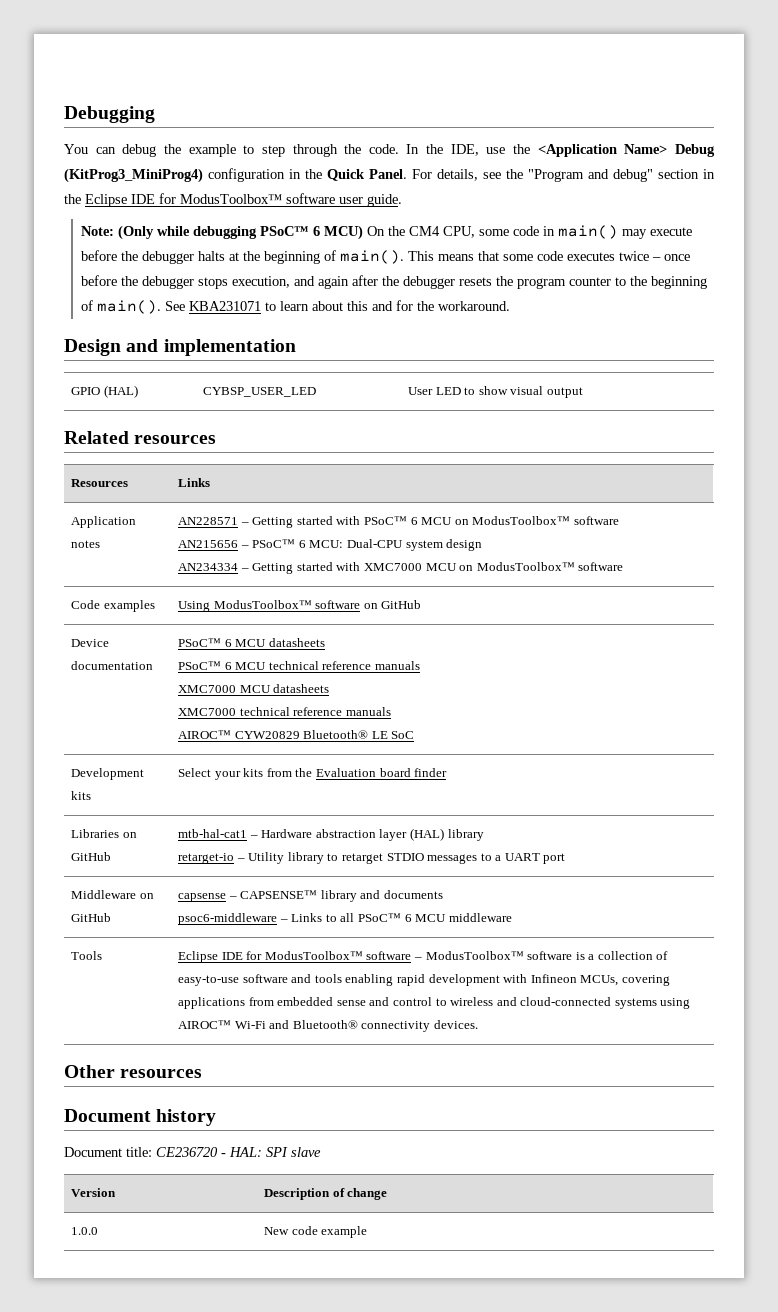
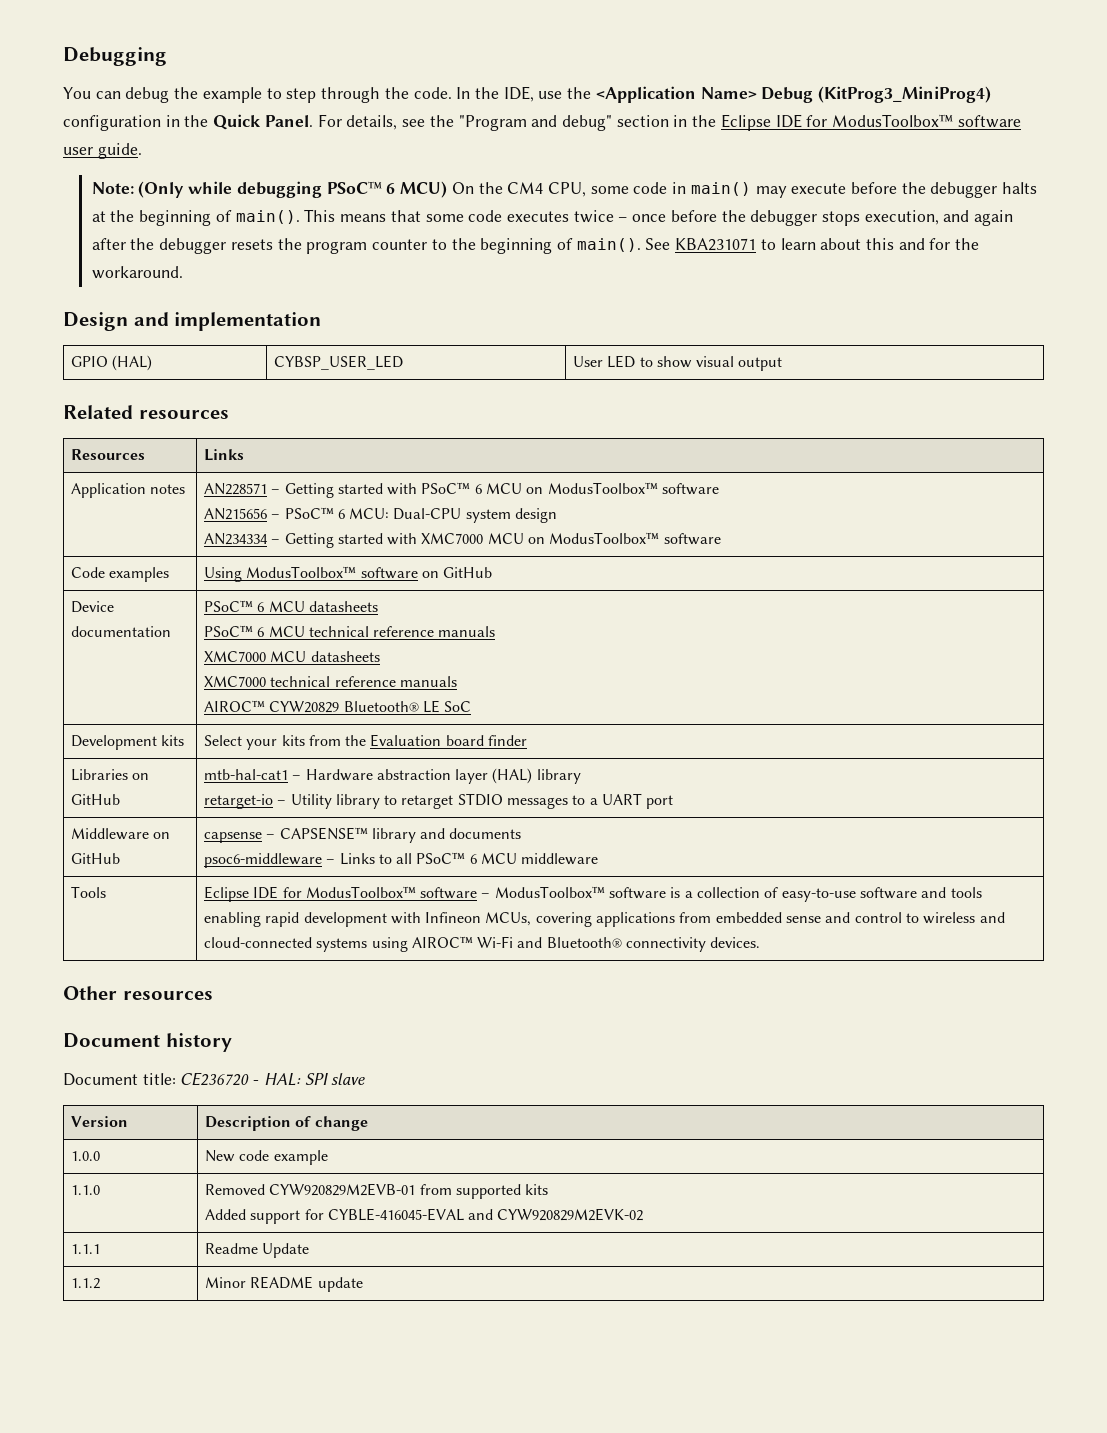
+ 1.1.0 | Removed CYW920829M2EVB-01 from supported kits
+ Added support for CYBLE-416045-EVAL and CYW920829M2EVK-02
+ 1.1.1 | Readme Update
+ 1.1.2 | Minor README update

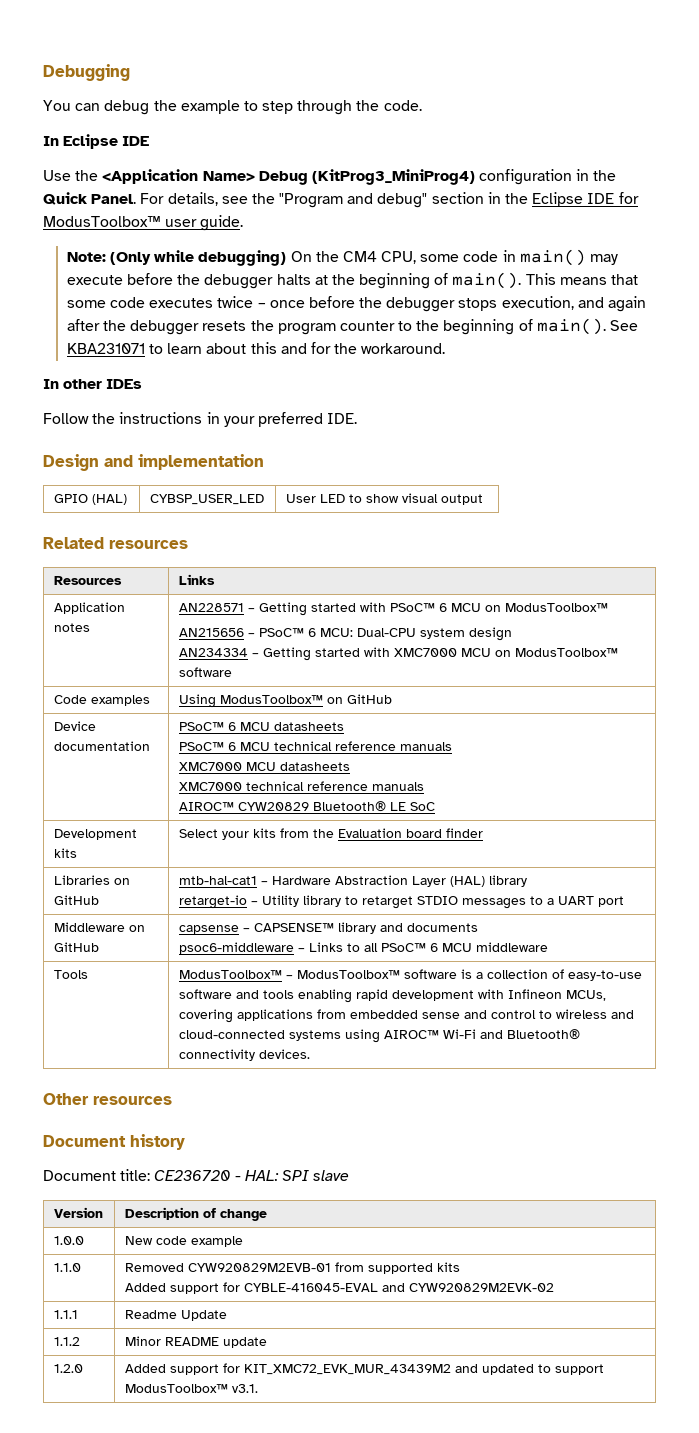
- You can debug the example to step through the code. In the IDE, use the <Application Name> Debug (KitProg3_MiniProg4) configuration in the Quick Panel.
+ You can debug the example to step through the code.
+ In Eclipse IDE
+ Use the <Application Name> Debug (KitProg3_MiniProg4) configuration in the Quick Panel.
- For details, see the "Program and debug" section in the Eclipse IDE for ModusToolbox™ software user guide.
+ For details, see the "Program and debug" section in the Eclipse IDE for ModusToolbox™ user guide.
- Note: (Only while debugging PSoC™ 6 MCU) On the CM4 CPU, some code in main() may execute before the debugger halts at the beginning of main().
+ Note: (Only while debugging) On the CM4 CPU, some code in main() may execute before the debugger halts at the beginning of main().
+ In other IDEs
+ Follow the instructions in your preferred IDE.
- Application notes | AN228571 – Getting started with PSoC™ 6 MCU on ModusToolbox™ software
+ Application notes | AN228571 – Getting started with PSoC™ 6 MCU on ModusToolbox™
- Code examples | Using ModusToolbox™ software on GitHub
+ Code examples | Using ModusToolbox™ on GitHub
- Libraries on GitHub | mtb-hal-cat1 – Hardware abstraction layer (HAL) library
+ Libraries on GitHub | mtb-hal-cat1 – Hardware Abstraction Layer (HAL) library
- Eclipse IDE for ModusToolbox™ software – ModusToolbox™ software is a collection of easy-to-use software and tools enabling rapid development with Infineon MCUs, covering applications from embedded sense and control to wireless and cloud-connected systems using AIROC™ Wi-Fi and Bluetooth® connectivity devices.
+ ModusToolbox™ – ModusToolbox™ software is a collection of easy-to-use software and tools enabling rapid development with Infineon MCUs, covering applications from embedded sense and control to wireless and cloud-connected systems using AIROC™ Wi-Fi and Bluetooth® connectivity devices.
+ 1.2.0 | Added support for KIT_XMC72_EVK_MUR_43439M2 and updated to support ModusToolbox™ v3.1.

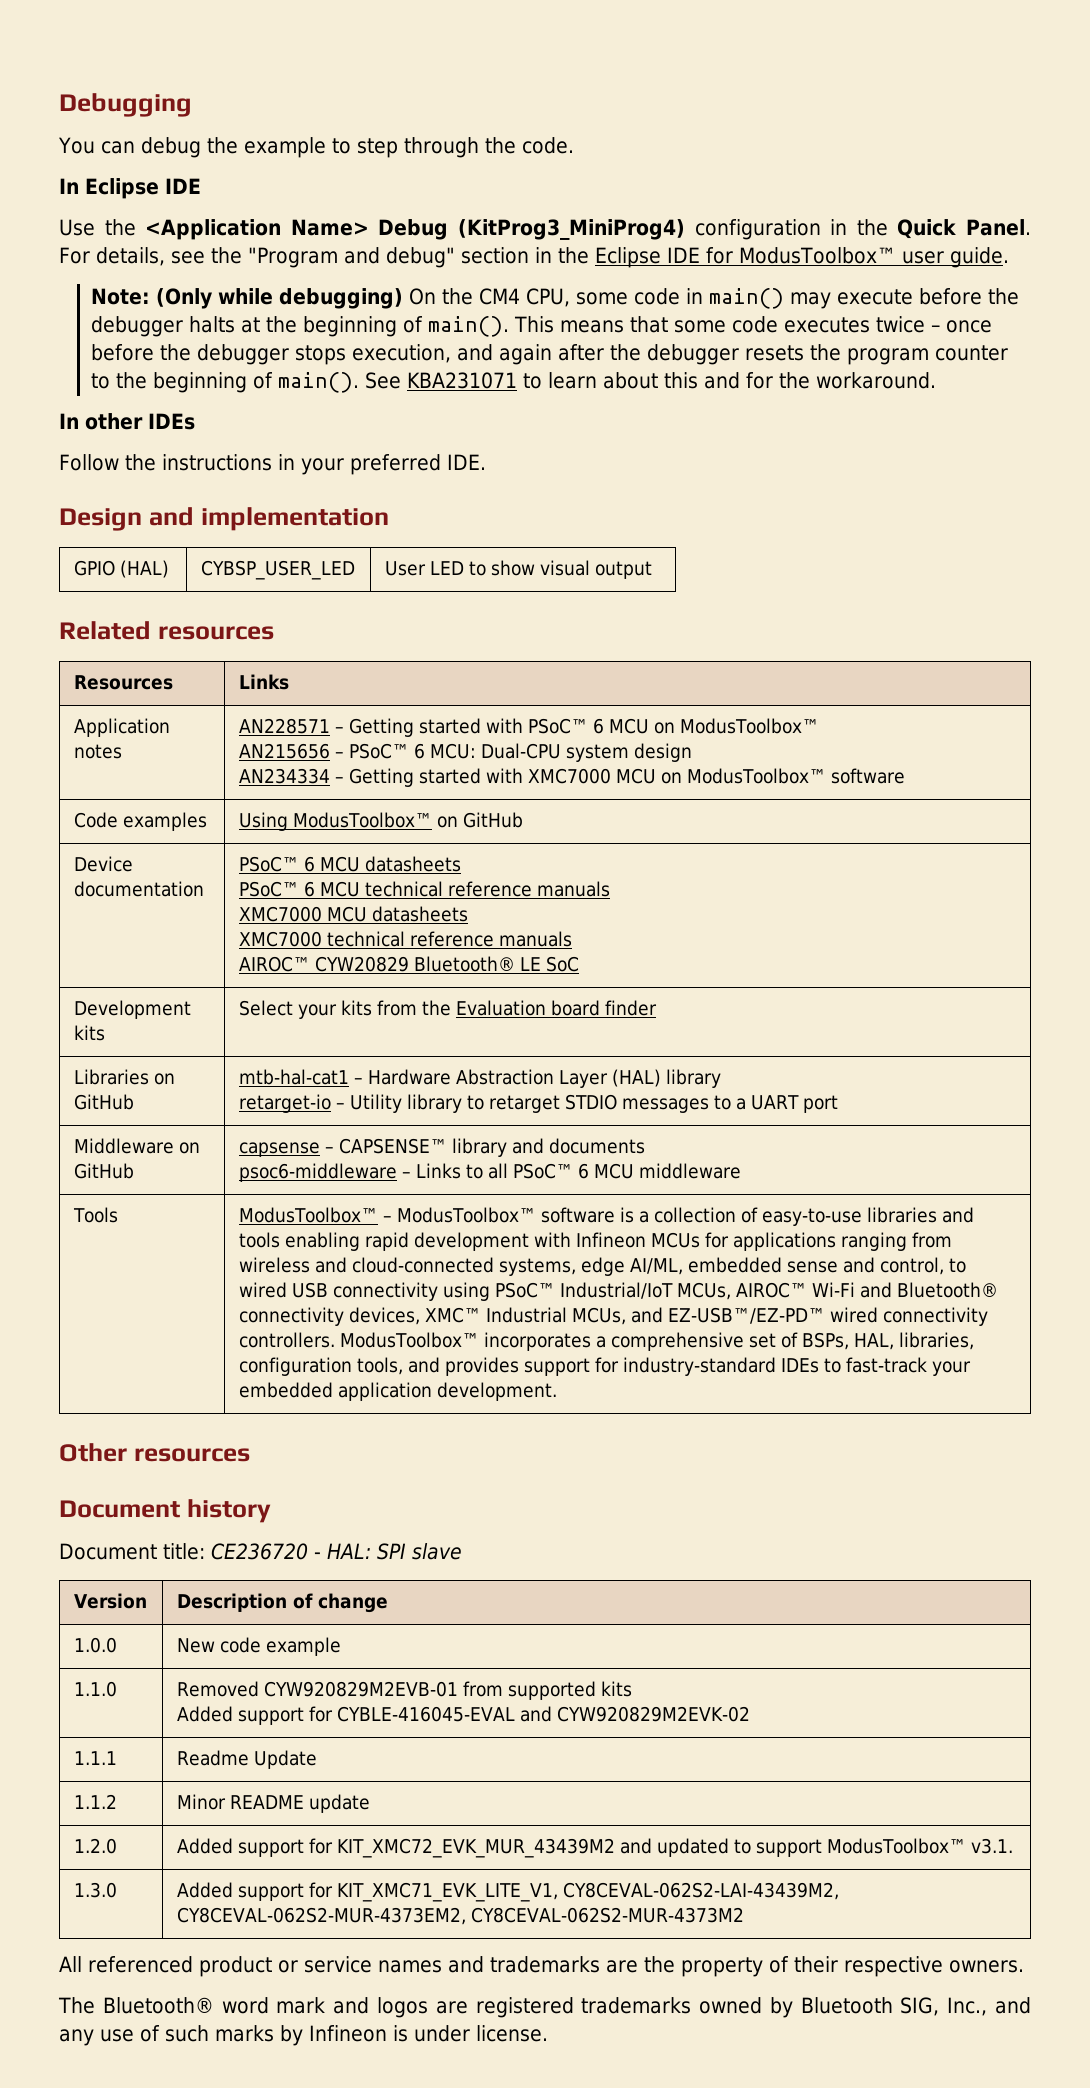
- ModusToolbox™ – ModusToolbox™ software is a collection of easy-to-use software and tools enabling rapid development with Infineon MCUs, covering applications from embedded sense and control to wireless and cloud-connected systems using AIROC™ Wi-Fi and Bluetooth® connectivity devices.
+ ModusToolbox™ – ModusToolbox™ software is a collection of easy-to-use libraries and tools enabling rapid development with Infineon MCUs for applications ranging from wireless and cloud-connected systems, edge AI/ML, embedded sense and control, to wired USB connectivity using PSoC™ Industrial/IoT MCUs, AIROC™ Wi-Fi and Bluetooth® connectivity devices, XMC™ Industrial MCUs, and EZ-USB™/EZ-PD™ wired connectivity controllers. ModusToolbox™ incorporates a comprehensive set of BSPs, HAL, libraries, configuration tools, and provides support for industry-standard IDEs to fast-track your embedded application development.
+ 1.3.0 | Added support for KIT_XMC71_EVK_LITE_V1, CY8CEVAL-062S2-LAI-43439M2, CY8CEVAL-062S2-MUR-4373EM2, CY8CEVAL-062S2-MUR-4373M2
+ All referenced product or service names and trademarks are the property of their respective owners.
+ The Bluetooth® word mark and logos are registered trademarks owned by Bluetooth SIG, Inc., and any use of such marks by Infineon is under license.

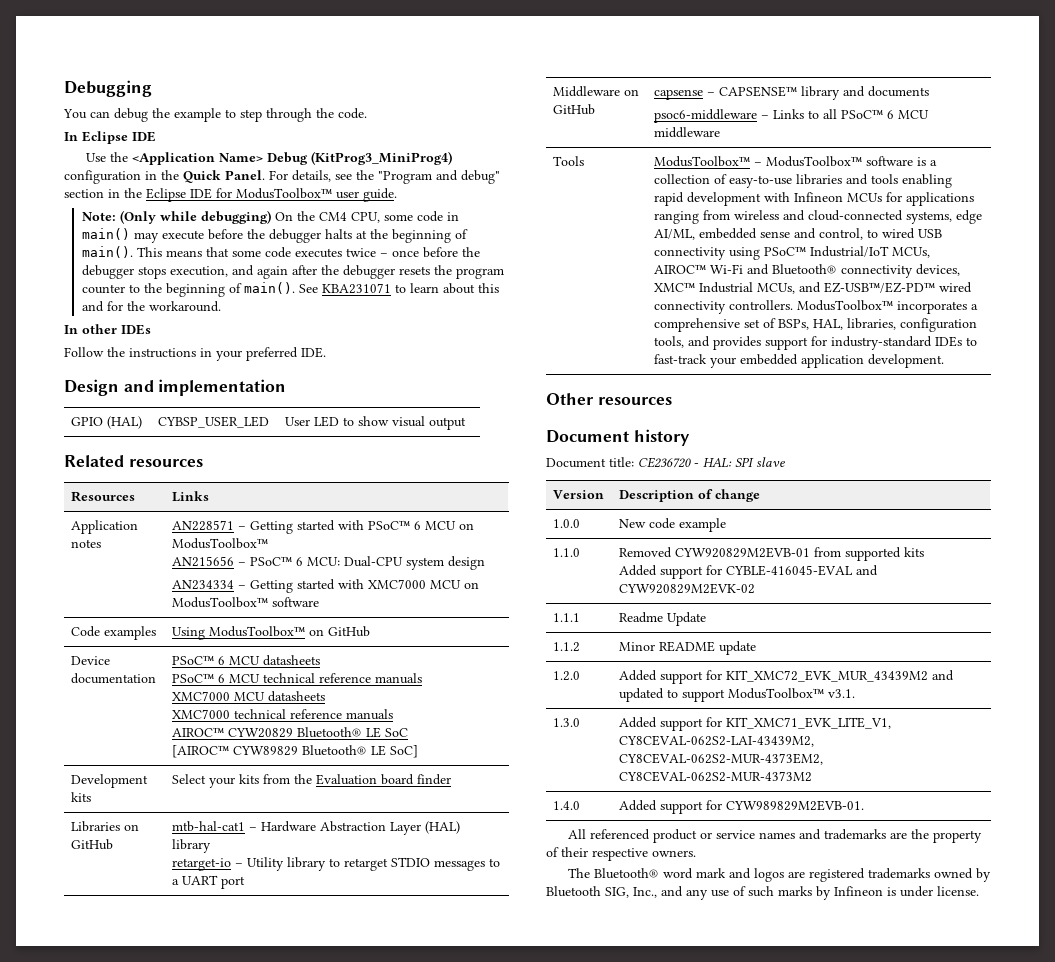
  Device documentation | PSoC™ 6 MCU datasheets
  PSoC™ 6 MCU technical reference manuals
  XMC7000 MCU datasheets
  XMC7000 technical reference manuals
  AIROC™ CYW20829 Bluetooth® LE SoC
+ [AIROC™ CYW89829 Bluetooth® LE SoC]
+ 1.4.0 | Added support for CYW989829M2EVB-01.

